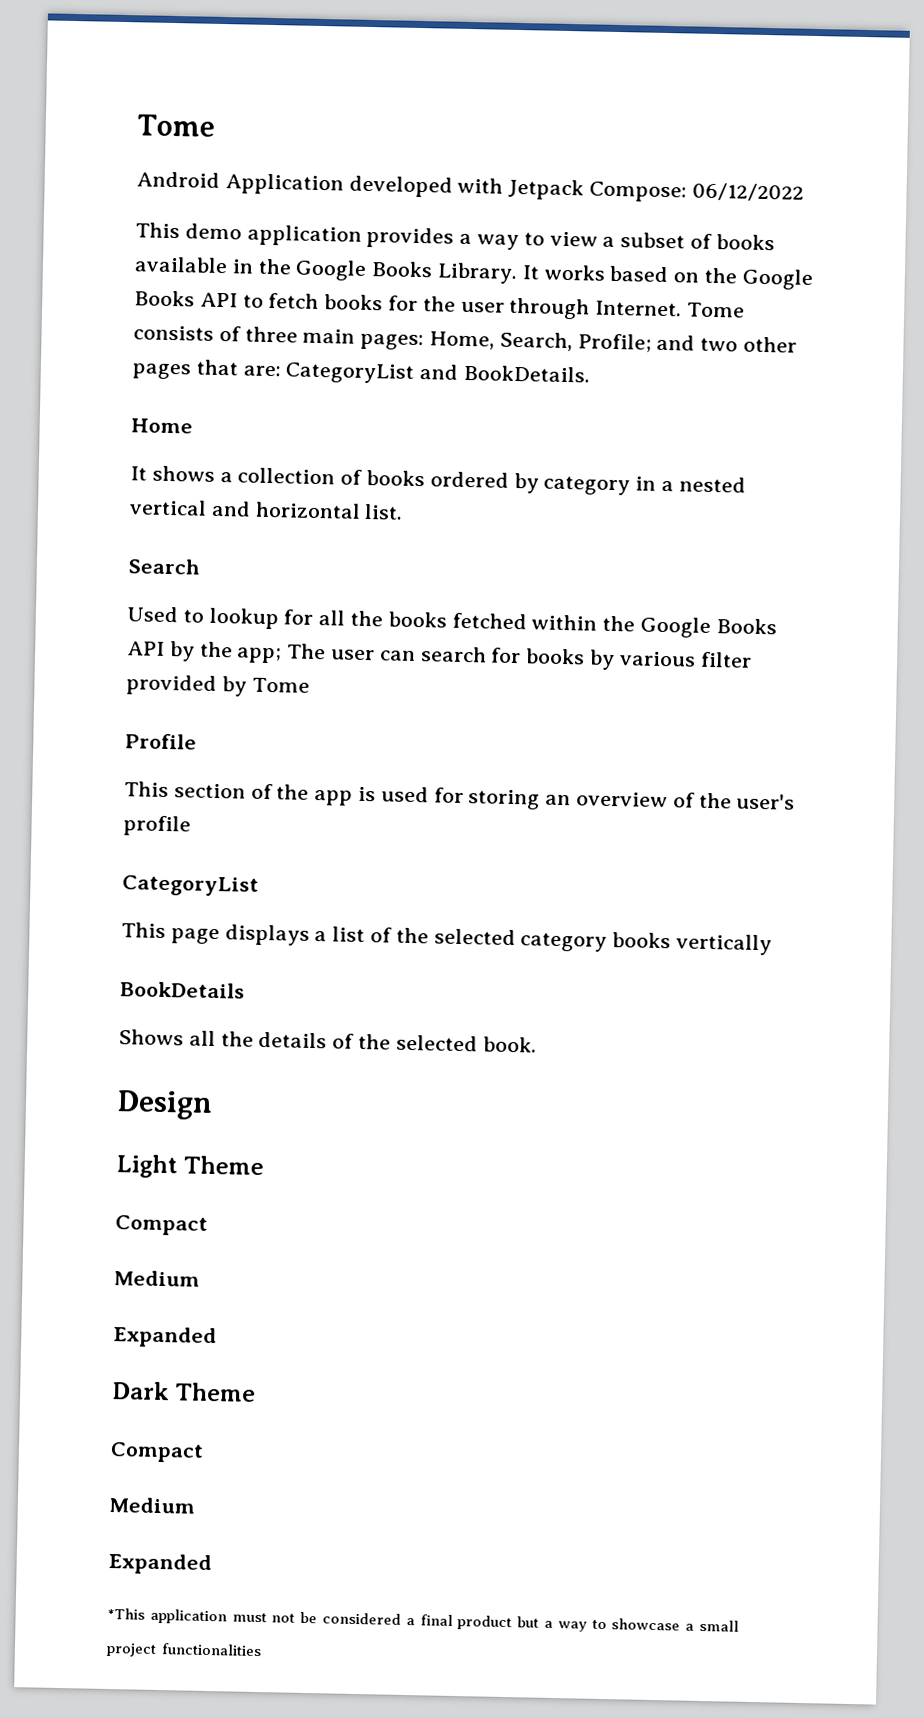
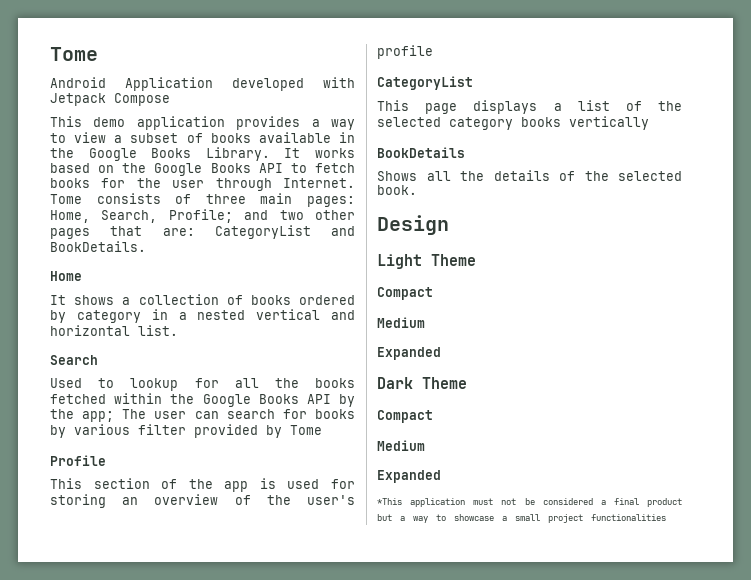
- Android Application developed with Jetpack Compose: 06/12/2022
+ Android Application developed with Jetpack Compose

